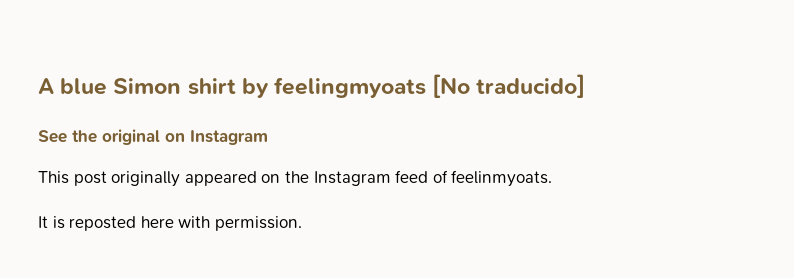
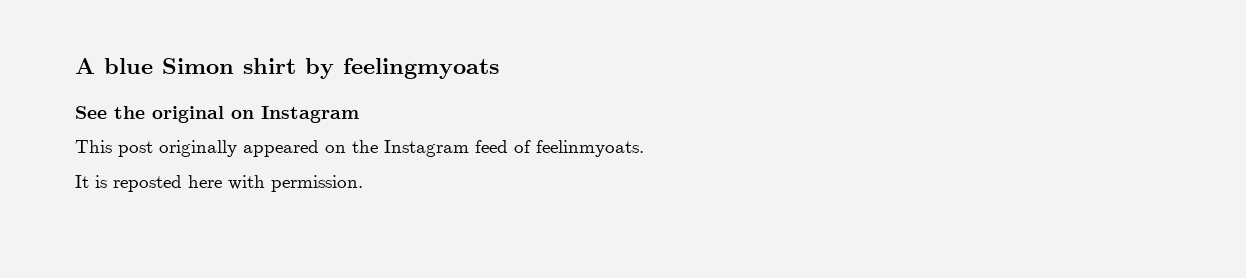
- A blue Simon shirt by feelingmyoats [No traducido]
+ A blue Simon shirt by feelingmyoats

